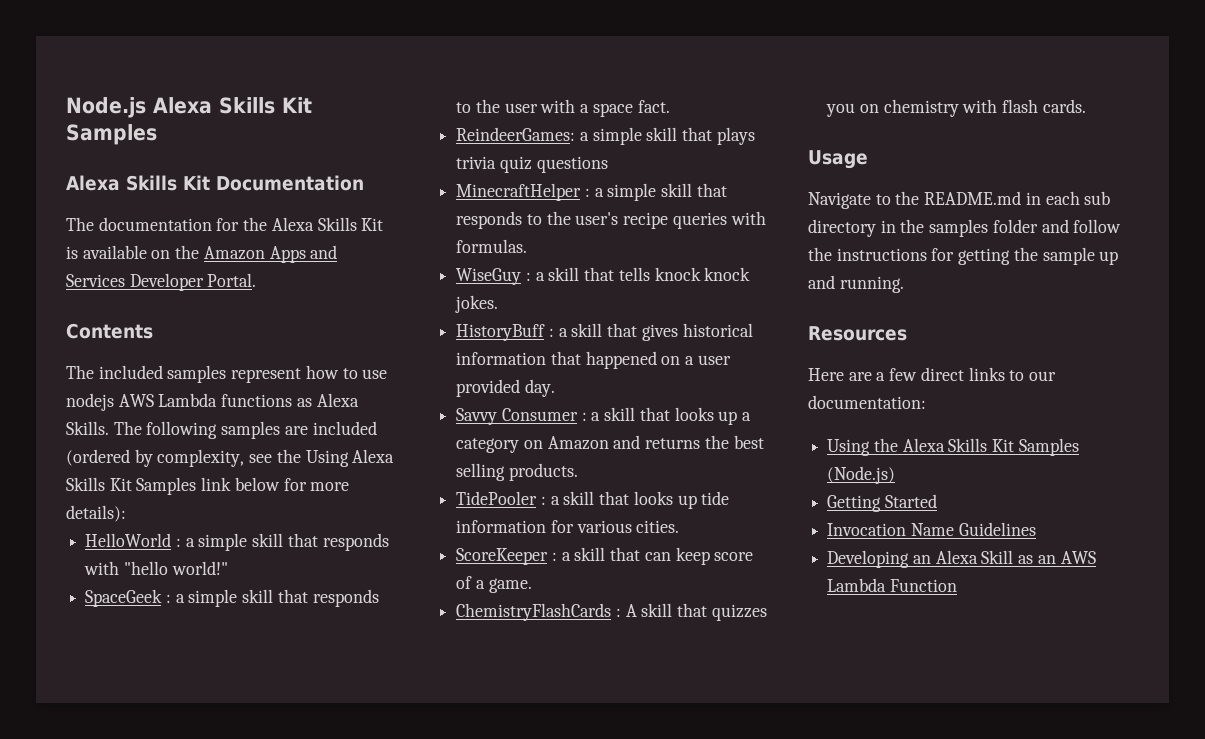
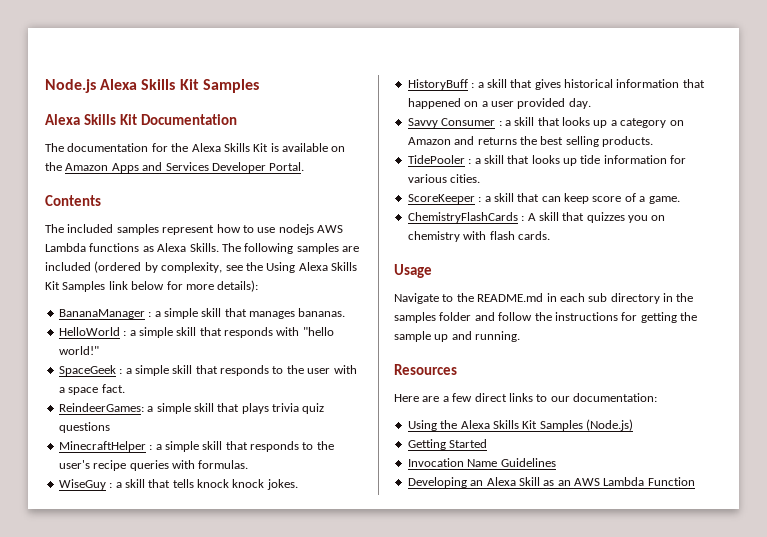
+ BananaManager : a simple skill that manages bananas.

